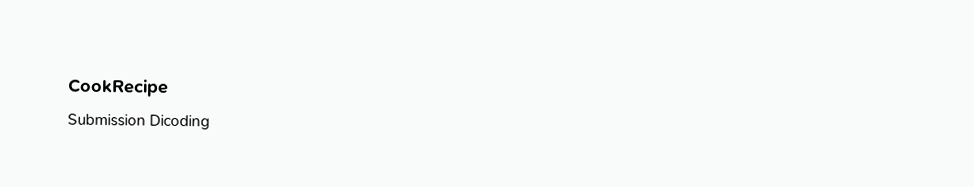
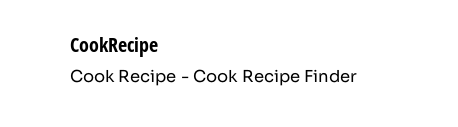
- Submission Dicoding
+ Cook Recipe - Cook Recipe Finder

